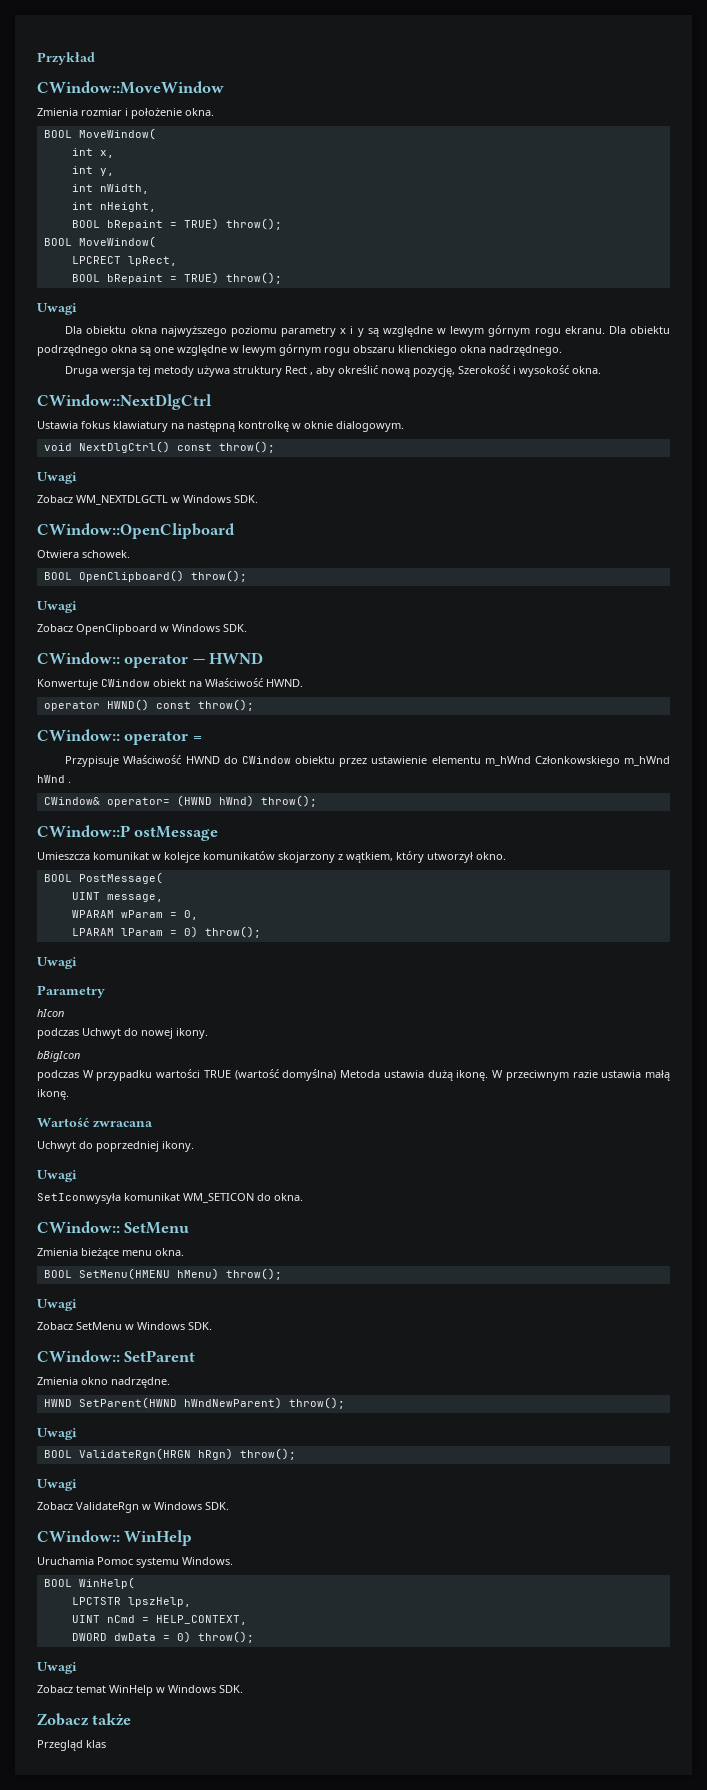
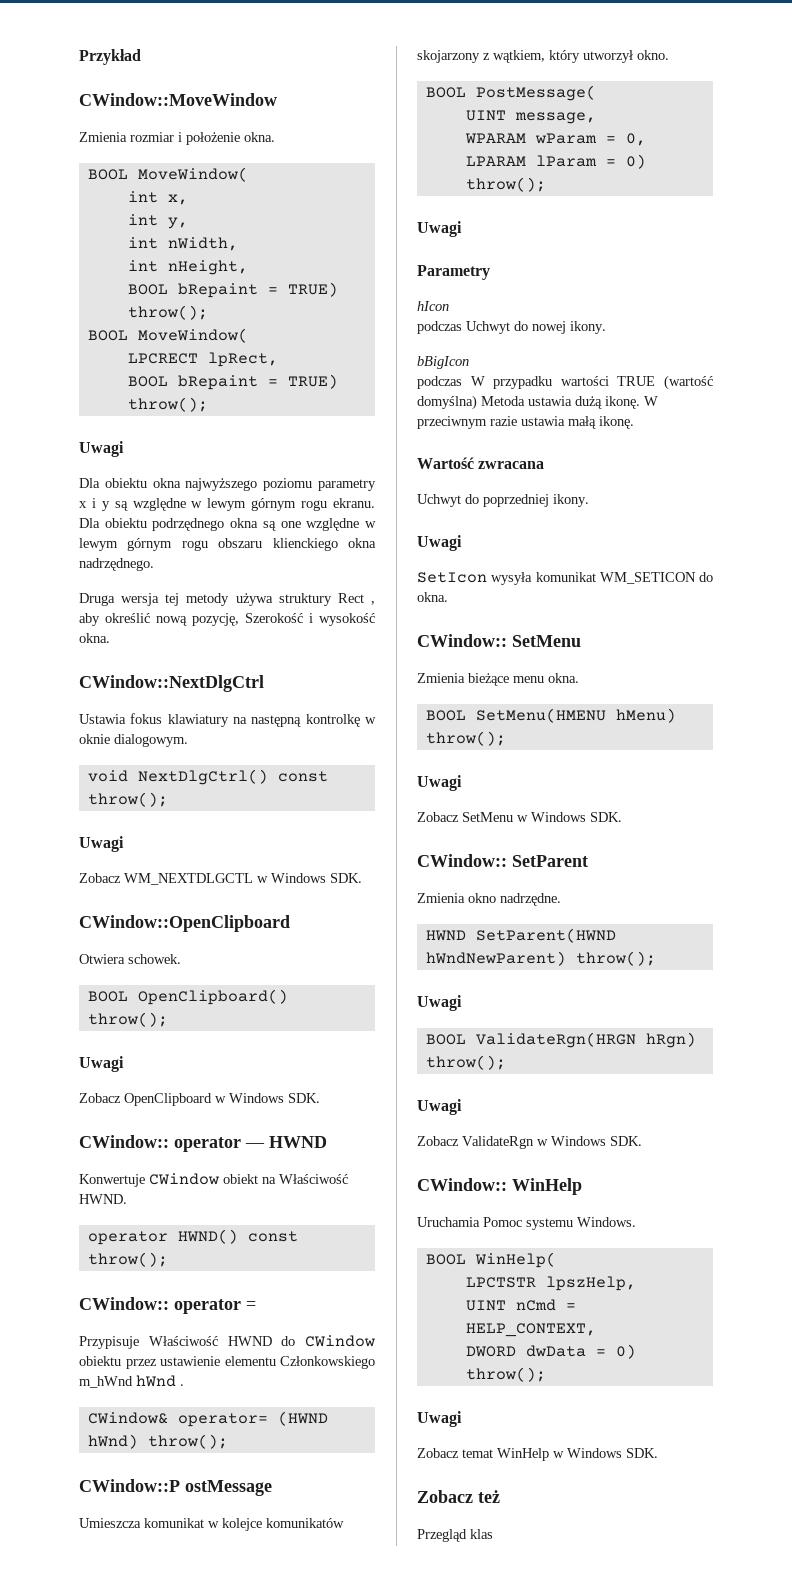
- Przypisuje Właściwość HWND do CWindow obiektu przez ustawienie elementu m_hWnd Członkowskiego m_hWnd hWnd .
+ Przypisuje Właściwość HWND do CWindow obiektu przez ustawienie elementu Członkowskiego m_hWnd hWnd .
- SetIconwysyła komunikat WM_SETICON do okna.
+ SetIcon wysyła komunikat WM_SETICON do okna.
- Zobacz także
+ Zobacz też

